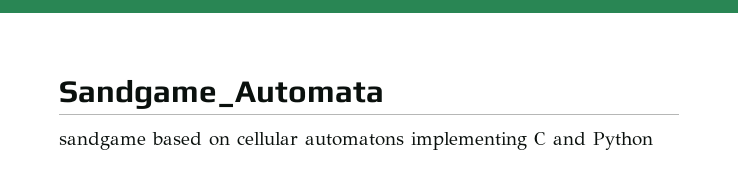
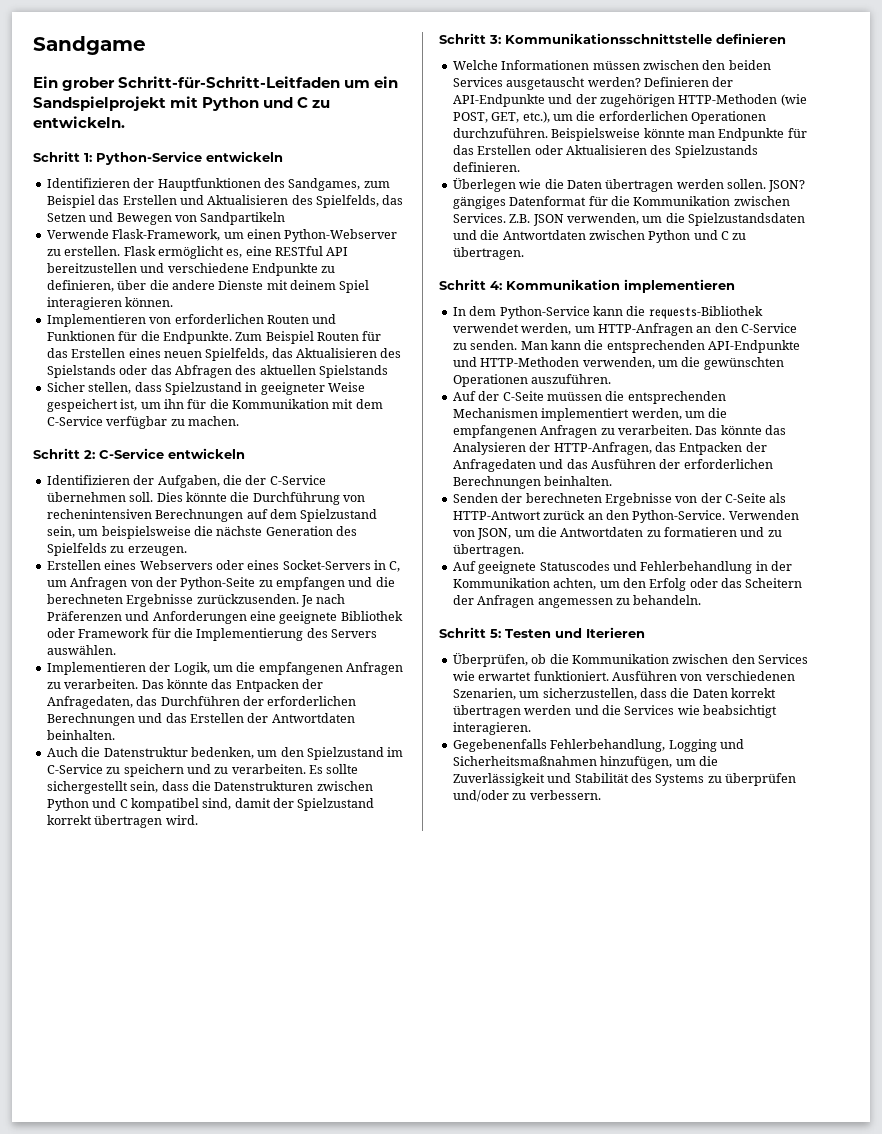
- Sandgame_Automata
- sandgame based on cellular automatons implementing C and Python
+ Sandgame
+ Ein grober Schritt-für-Schritt-Leitfaden um ein Sandspielprojekt mit Python und C zu entwickeln.
+ Schritt 1: Python-Service entwickeln
+ Identifizieren der Hauptfunktionen des Sandgames, zum Beispiel das Erstellen und Aktualisieren des Spielfelds, das Setzen und Bewegen von Sandpartikeln
+ Verwende Flask-Framework, um einen Python-Webserver zu erstellen. Flask ermöglicht es, eine RESTful API bereitzustellen und verschiedene Endpunkte zu definieren, über die andere Dienste mit deinem Spiel interagieren können.
+ Implementieren von erforderlichen Routen und Funktionen für die Endpunkte. Zum Beispiel Routen für das Erstellen eines neuen Spielfelds, das Aktualisieren des Spielstands oder das Abfragen des aktuellen Spielstands
+ Sicher stellen, dass Spielzustand in geeigneter Weise gespeichert ist, um ihn für die Kommunikation mit dem C-Service verfügbar zu machen.
+ Schritt 2: C-Service entwickeln
+ Identifizieren der Aufgaben, die der C-Service übernehmen soll. Dies könnte die Durchführung von rechenintensiven Berechnungen auf dem Spielzustand sein, um beispielsweise die nächste Generation des Spielfelds zu erzeugen.
+ Erstellen eines Webservers oder eines Socket-Servers in C, um Anfragen von der Python-Seite zu empfangen und die berechneten Ergebnisse zurückzusenden. Je nach Präferenzen und Anforderungen eine geeignete Bibliothek oder Framework für die Implementierung des Servers auswählen.
+ Implementieren der Logik, um die empfangenen Anfragen zu verarbeiten. Das könnte das Entpacken der Anfragedaten, das Durchführen der erforderlichen Berechnungen und das Erstellen der Antwortdaten beinhalten.
+ Auch die Datenstruktur bedenken, um den Spielzustand im C-Service zu speichern und zu verarbeiten. Es sollte sichergestellt sein, dass die Datenstrukturen zwischen Python und C kompatibel sind, damit der Spielzustand korrekt übertragen wird.
+ Schritt 3: Kommunikationsschnittstelle definieren
+ Welche Informationen müssen zwischen den beiden Services ausgetauscht werden? Definieren der API-Endpunkte und der zugehörigen HTTP-Methoden (wie POST, GET, etc.), um die erforderlichen Operationen durchzuführen. Beispielsweise könnte man Endpunkte für das Erstellen oder Aktualisieren des Spielzustands definieren.
+ Überlegen wie die Daten übertragen werden sollen. JSON? gängiges Datenformat für die Kommunikation zwischen Services. Z.B. JSON verwenden, um die Spielzustandsdaten und die Antwortdaten zwischen Python und C zu übertragen.
+ Schritt 4: Kommunikation implementieren
+ In dem Python-Service kann die requests-Bibliothek verwendet werden, um HTTP-Anfragen an den C-Service zu senden. Man kann die entsprechenden API-Endpunkte und HTTP-Methoden verwenden, um die gewünschten Operationen auszuführen.
+ Auf der C-Seite muüssen die entsprechenden Mechanismen implementiert werden, um die empfangenen Anfragen zu verarbeiten. Das könnte das Analysieren der HTTP-Anfragen, das Entpacken der Anfragedaten und das Ausführen der erforderlichen Berechnungen beinhalten.
+ Senden der berechneten Ergebnisse von der C-Seite als HTTP-Antwort zurück an den Python-Service. Verwenden von JSON, um die Antwortdaten zu formatieren und zu übertragen.
+ Auf geeignete Statuscodes und Fehlerbehandlung in der Kommunikation achten, um den Erfolg oder das Scheitern der Anfragen angemessen zu behandeln.
+ Schritt 5: Testen und Iterieren
+ Überprüfen, ob die Kommunikation zwischen den Services wie erwartet funktioniert. Ausführen von verschiedenen Szenarien, um sicherzustellen, dass die Daten korrekt übertragen werden und die Services wie beabsichtigt interagieren.
+ Gegebenenfalls Fehlerbehandlung, Logging und Sicherheitsmaßnahmen hinzufügen, um die Zuverlässigkeit und Stabilität des Systems zu überprüfen und/oder zu verbessern.

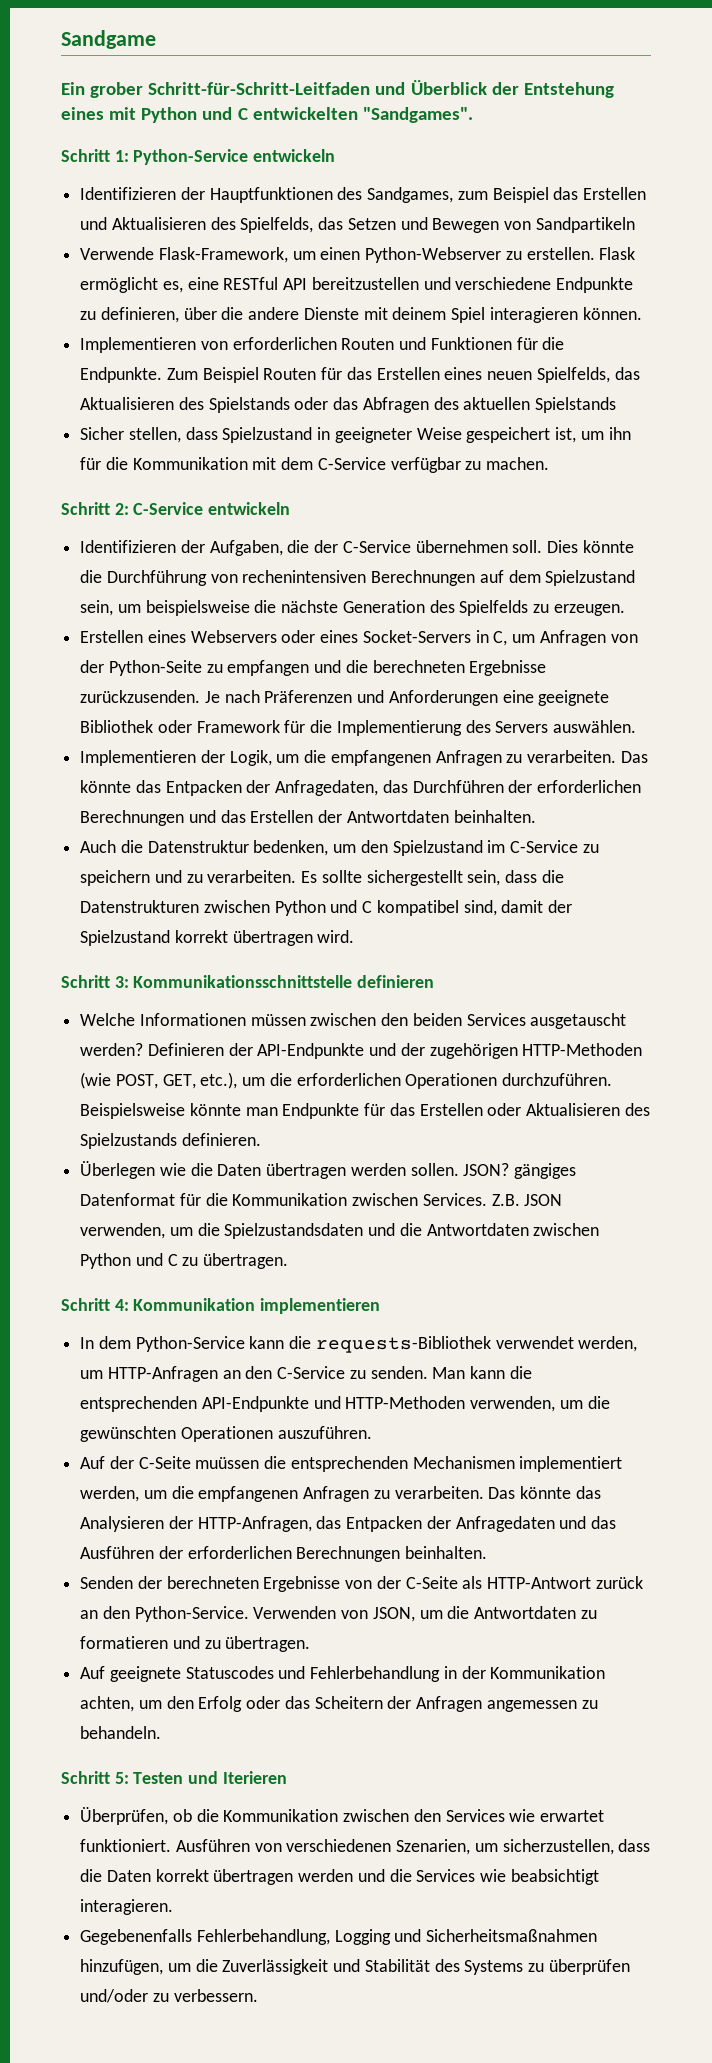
- Ein grober Schritt-für-Schritt-Leitfaden um ein Sandspielprojekt mit Python und C zu entwickeln.
+ Ein grober Schritt-für-Schritt-Leitfaden und Überblick der Entstehung eines mit Python und C entwickelten "Sandgames".

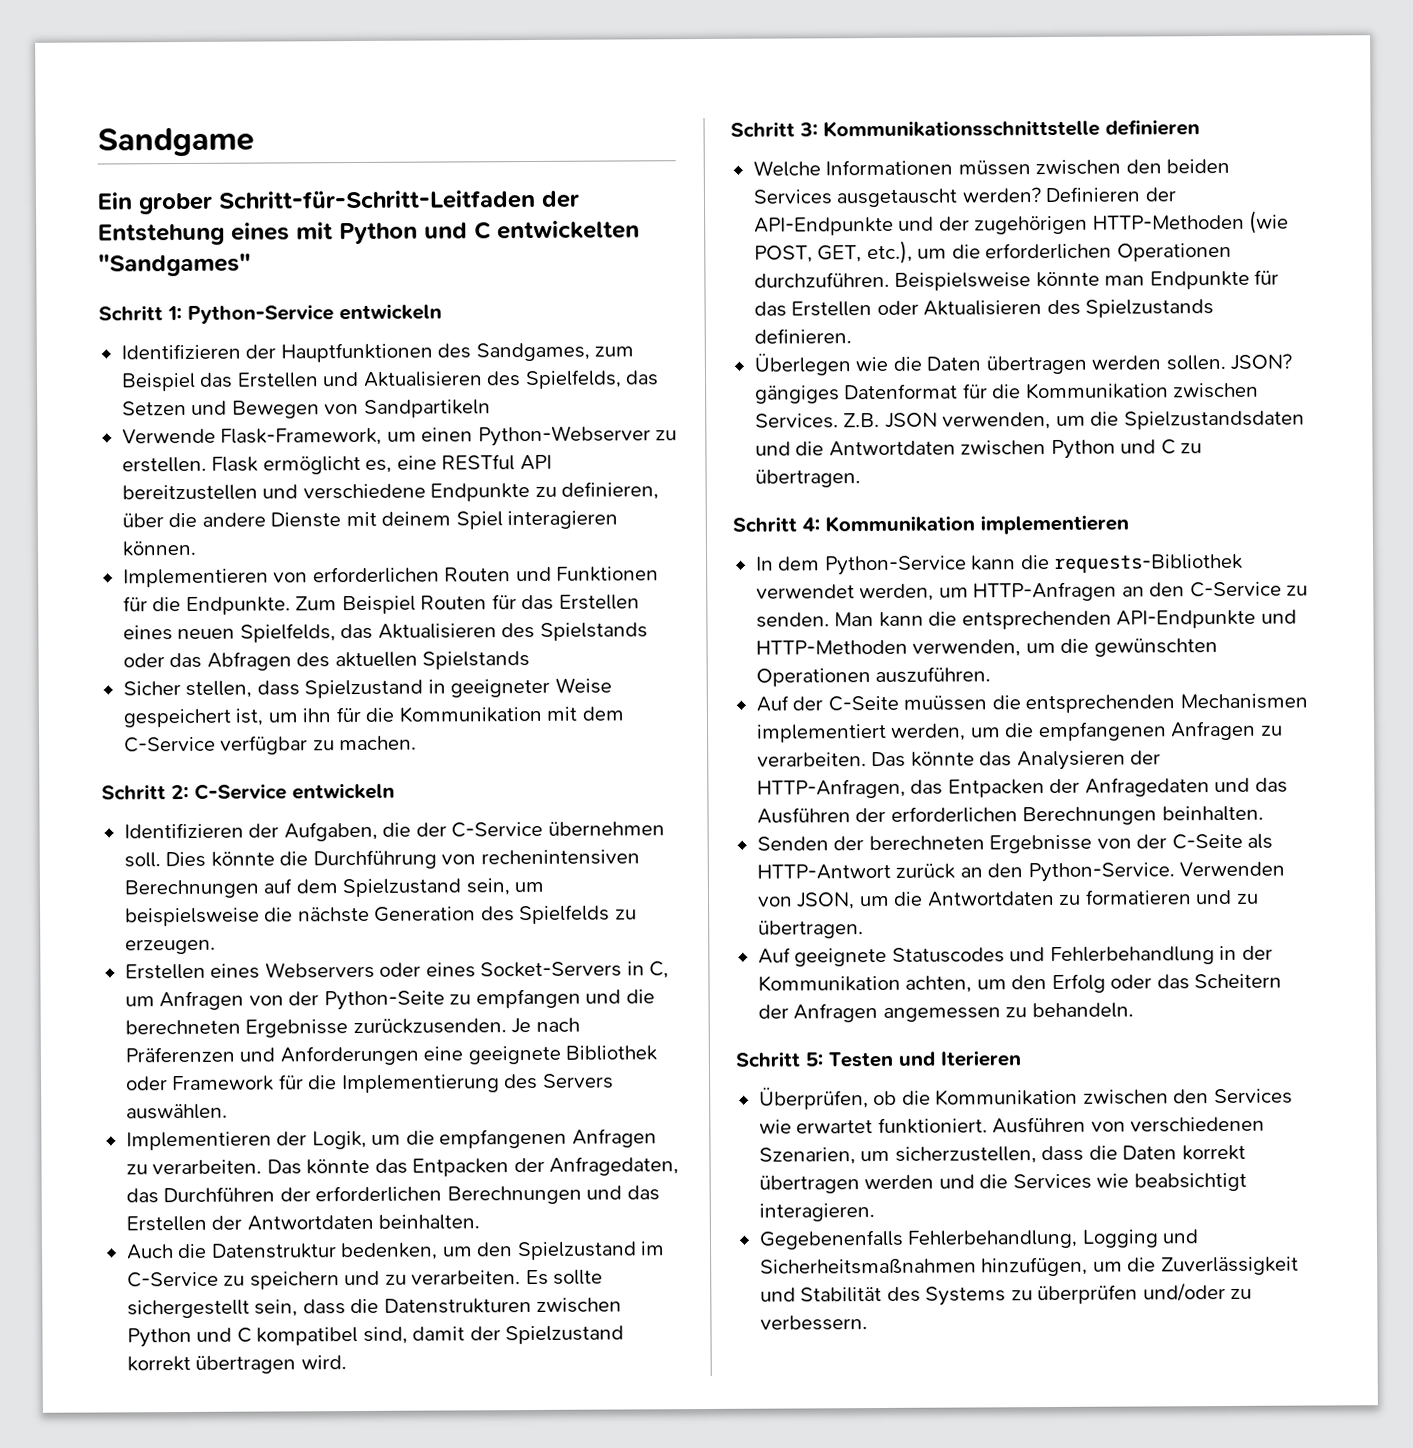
- Ein grober Schritt-für-Schritt-Leitfaden und Überblick der Entstehung eines mit Python und C entwickelten "Sandgames".
+ Ein grober Schritt-für-Schritt-Leitfaden der Entstehung eines mit Python und C entwickelten "Sandgames"

